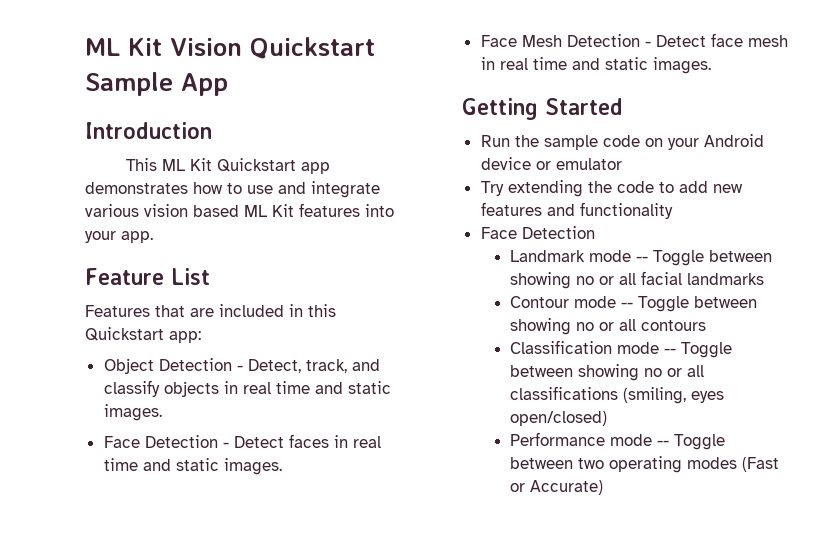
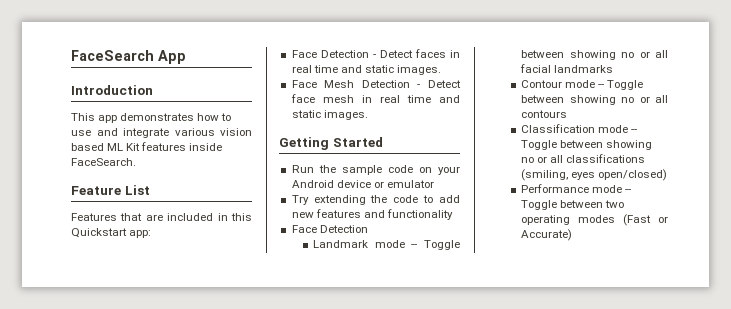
- ML Kit Vision Quickstart Sample App
+ FaceSearch App
- This ML Kit Quickstart app demonstrates how to use and integrate various vision based ML Kit features into your app.
+ This app demonstrates how to use and integrate various vision based ML Kit features inside FaceSearch.
- Object Detection - Detect, track, and classify objects in real time and static images.

